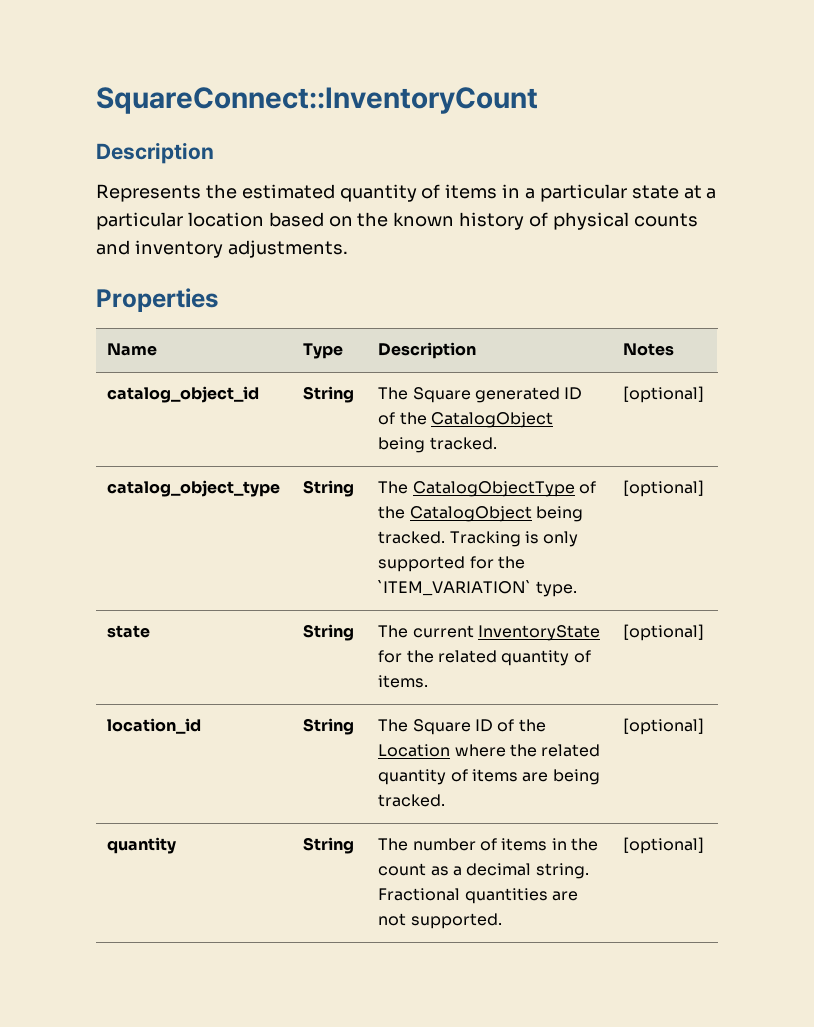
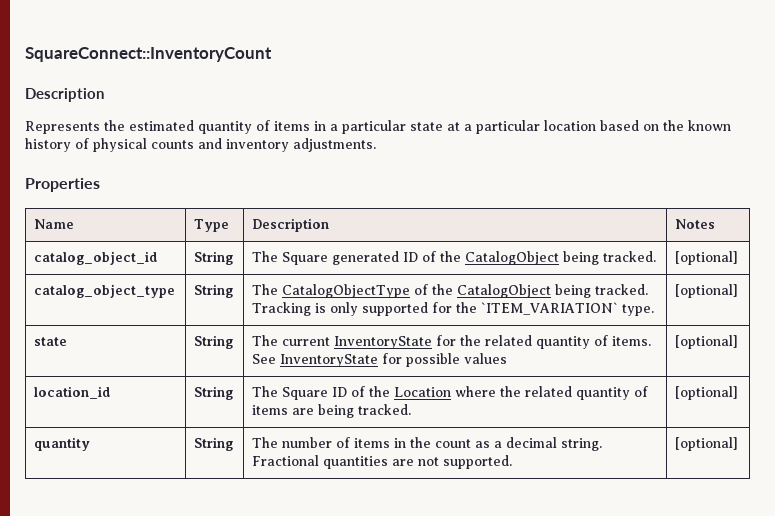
- state | String | The current InventoryState for the related quantity of items. | [optional]
+ state | String | The current InventoryState for the related quantity of items. See InventoryState for possible values | [optional]

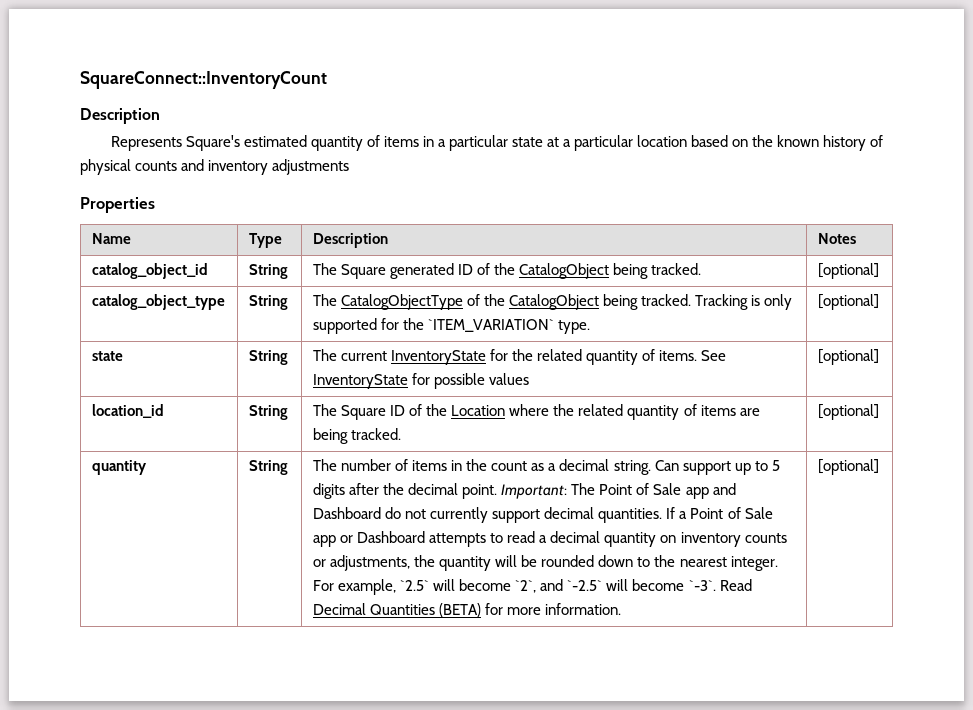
- Represents the estimated quantity of items in a particular state at a particular location based on the known history of physical counts and inventory adjustments.
+ Represents Square's estimated quantity of items in a particular state at a particular location based on the known history of physical counts and inventory adjustments
- Fractional quantities are not supported.
+ Can support up to 5 digits after the decimal point. Important: The Point of Sale app and Dashboard do not currently support decimal quantities. If a Point of Sale app or Dashboard attempts to read a decimal quantity on inventory counts or adjustments, the quantity will be rounded down to the nearest integer. For example, `2.5` will become `2`, and `-2.5` will become `-3`. Read Decimal Quantities (BETA) for more information.

